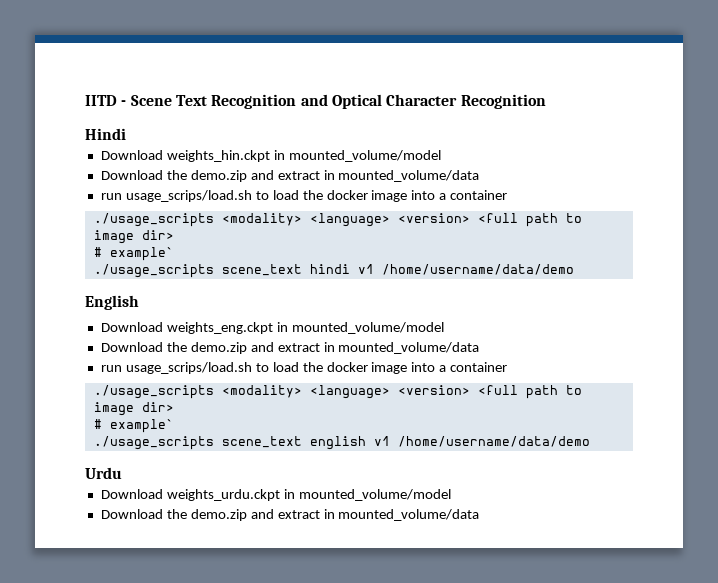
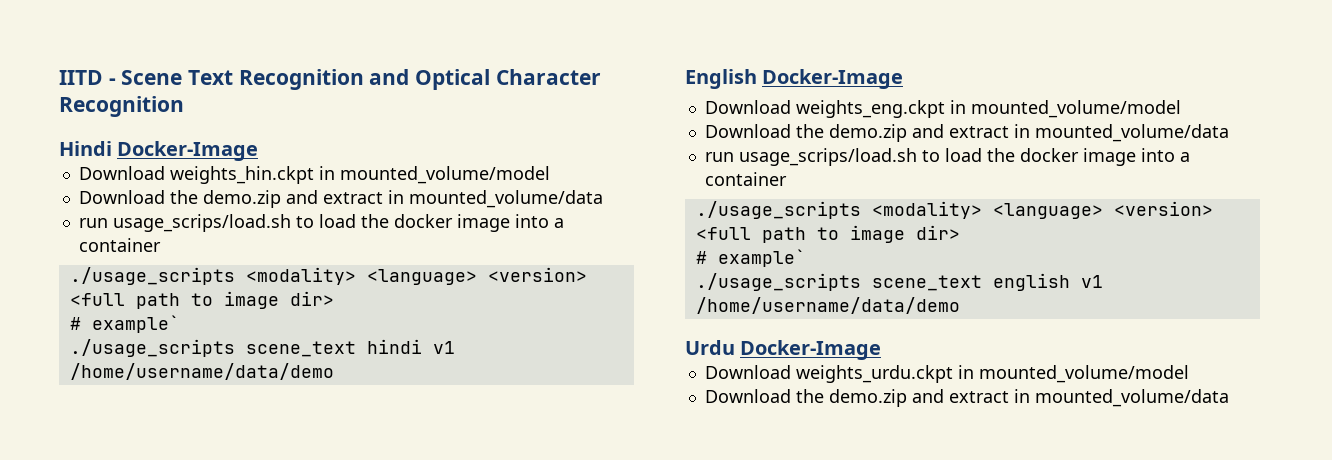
- Hindi
+ Hindi Docker-Image
- English
+ English Docker-Image
- Urdu
+ Urdu Docker-Image

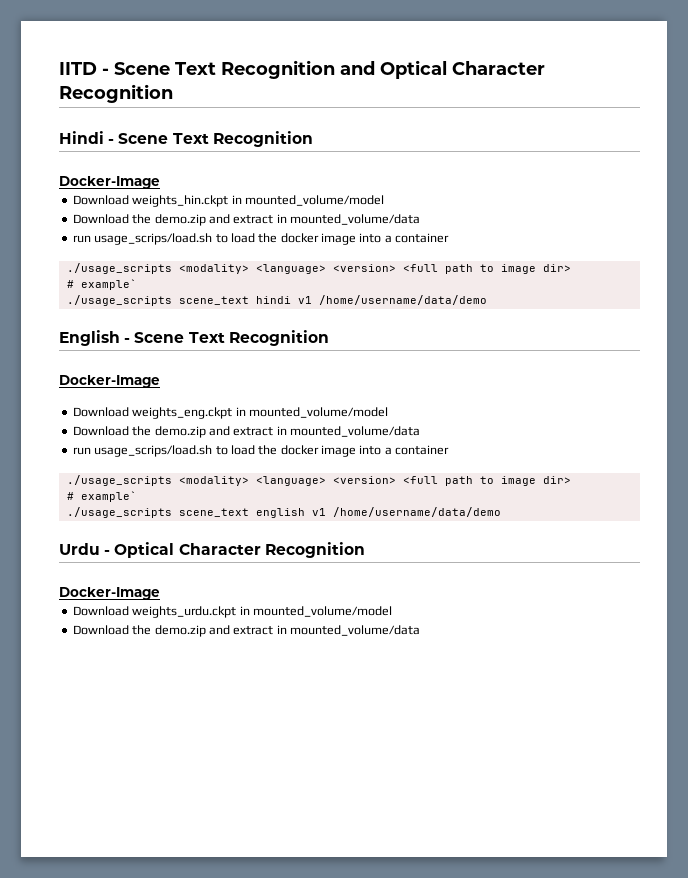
- Hindi Docker-Image
+ Hindi - Scene Text Recognition
+ Docker-Image
- English Docker-Image
+ English - Scene Text Recognition
+ Docker-Image
- Urdu Docker-Image
+ Urdu - Optical Character Recognition
+ Docker-Image

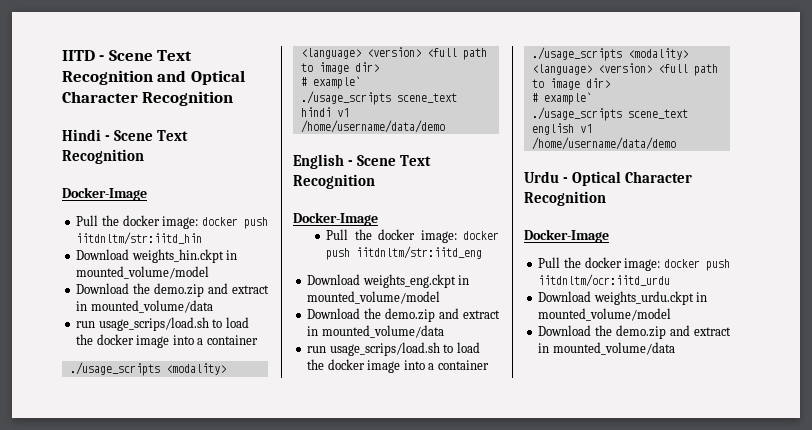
+ Pull the docker image: docker push iitdnltm/str:iitd_hin
+ Pull the docker image: docker push iitdnltm/str:iitd_eng
+ Pull the docker image: docker push iitdnltm/ocr:iitd_urdu

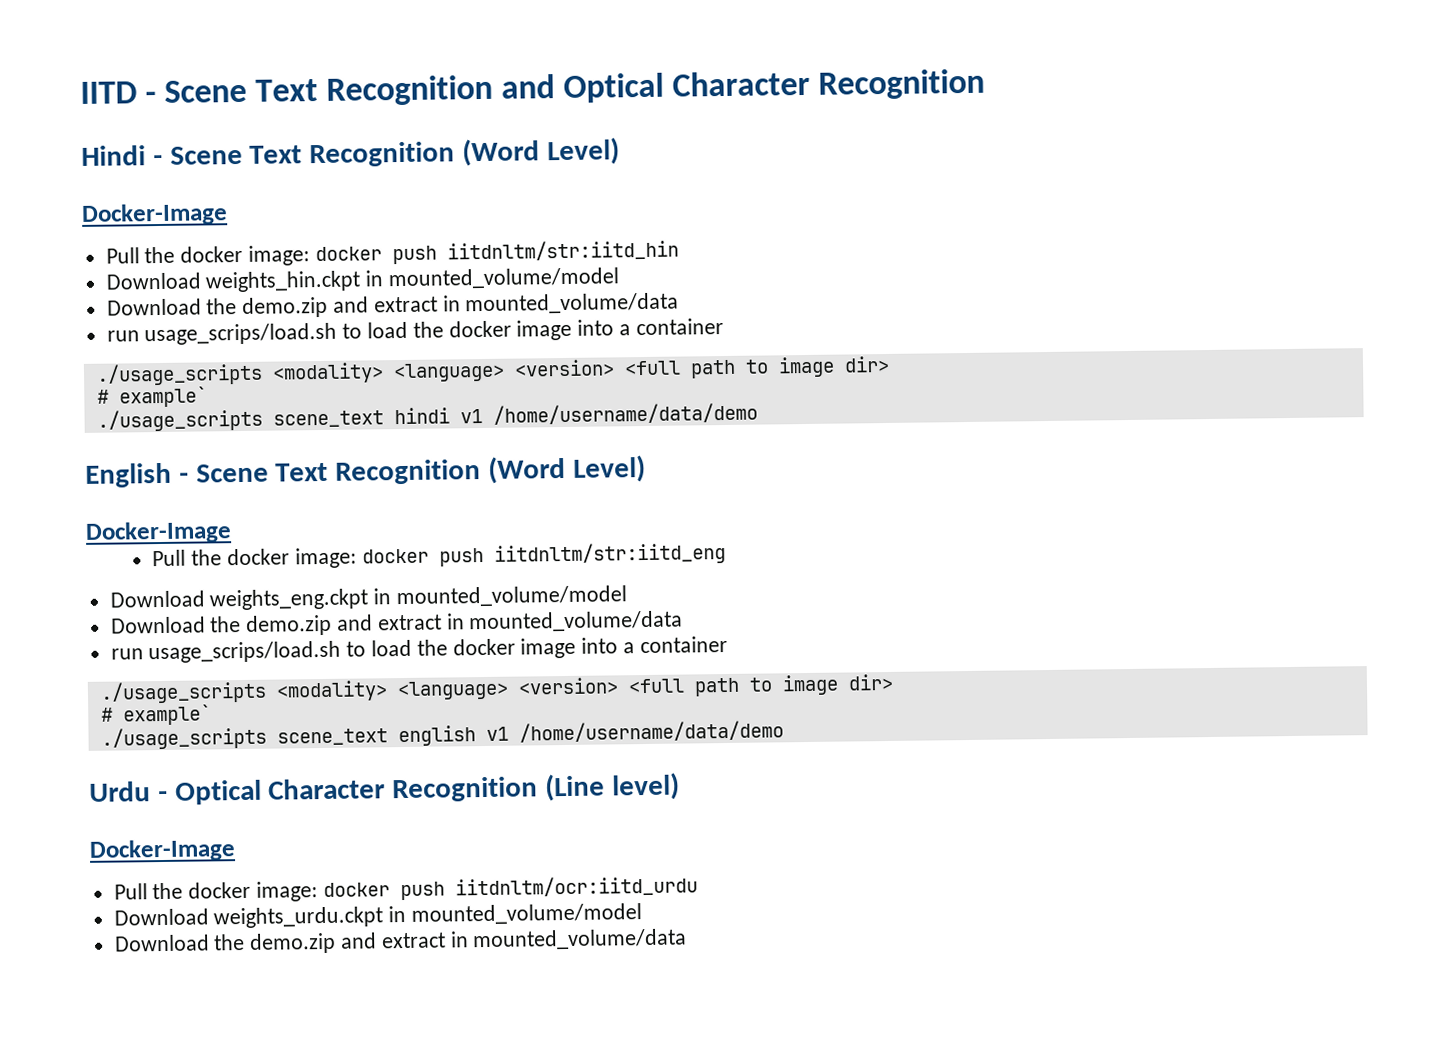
- Hindi - Scene Text Recognition
+ Hindi - Scene Text Recognition (Word Level)
- English - Scene Text Recognition
+ English - Scene Text Recognition (Word Level)
- Urdu - Optical Character Recognition
+ Urdu - Optical Character Recognition (Line level)

